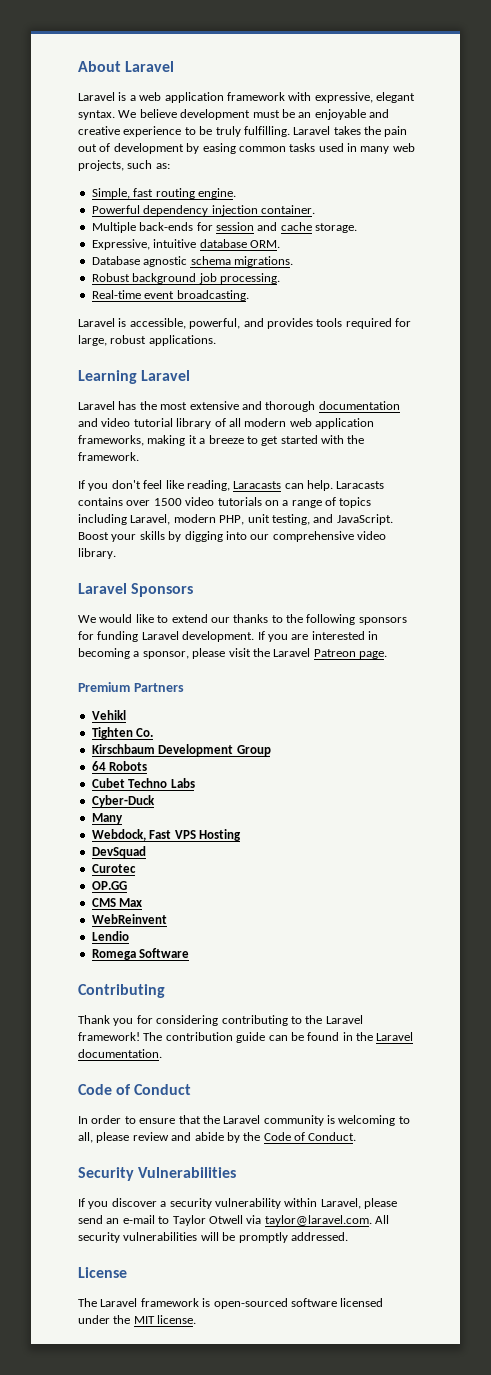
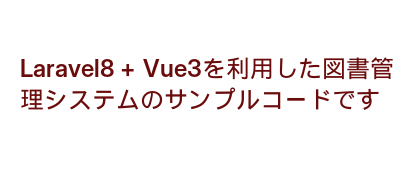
- About Laravel
- Laravel is a web application framework with expressive, elegant syntax. We believe development must be an enjoyable and creative experience to be truly fulfilling. Laravel takes the pain out of development by easing common tasks used in many web projects, such as:
- Simple, fast routing engine.
- Powerful dependency injection container.
- Multiple back-ends for session and cache storage.
- Expressive, intuitive database ORM.
- Database agnostic schema migrations.
- Robust background job processing.
- Real-time event broadcasting.
- Laravel is accessible, powerful, and provides tools required for large, robust applications.
- Learning Laravel
- Laravel has the most extensive and thorough documentation and video tutorial library of all modern web application frameworks, making it a breeze to get started with the framework.
- If you don't feel like reading, Laracasts can help. Laracasts contains over 1500 video tutorials on a range of topics including Laravel, modern PHP, unit testing, and JavaScript. Boost your skills by digging into our comprehensive video library.
- Laravel Sponsors
- We would like to extend our thanks to the following sponsors for funding Laravel development. If you are interested in becoming a sponsor, please visit the Laravel Patreon page.
- Premium Partners
- Vehikl
- Tighten Co.
- Kirschbaum Development Group
- 64 Robots
- Cubet Techno Labs
- Cyber-Duck
- Many
- Webdock, Fast VPS Hosting
- DevSquad
- Curotec
- OP.GG
- CMS Max
- WebReinvent
- Lendio
- Romega Software
- Contributing
- Thank you for considering contributing to the Laravel framework! The contribution guide can be found in the Laravel documentation.
- Code of Conduct
- In order to ensure that the Laravel community is welcoming to all, please review and abide by the Code of Conduct.
- Security Vulnerabilities
- If you discover a security vulnerability within Laravel, please send an e-mail to Taylor Otwell via taylor@laravel.com. All security vulnerabilities will be promptly addressed.
- License
- The Laravel framework is open-sourced software licensed under the MIT license.
+ Laravel8 + Vue3を利用した図書管理システムのサンプルコードです

